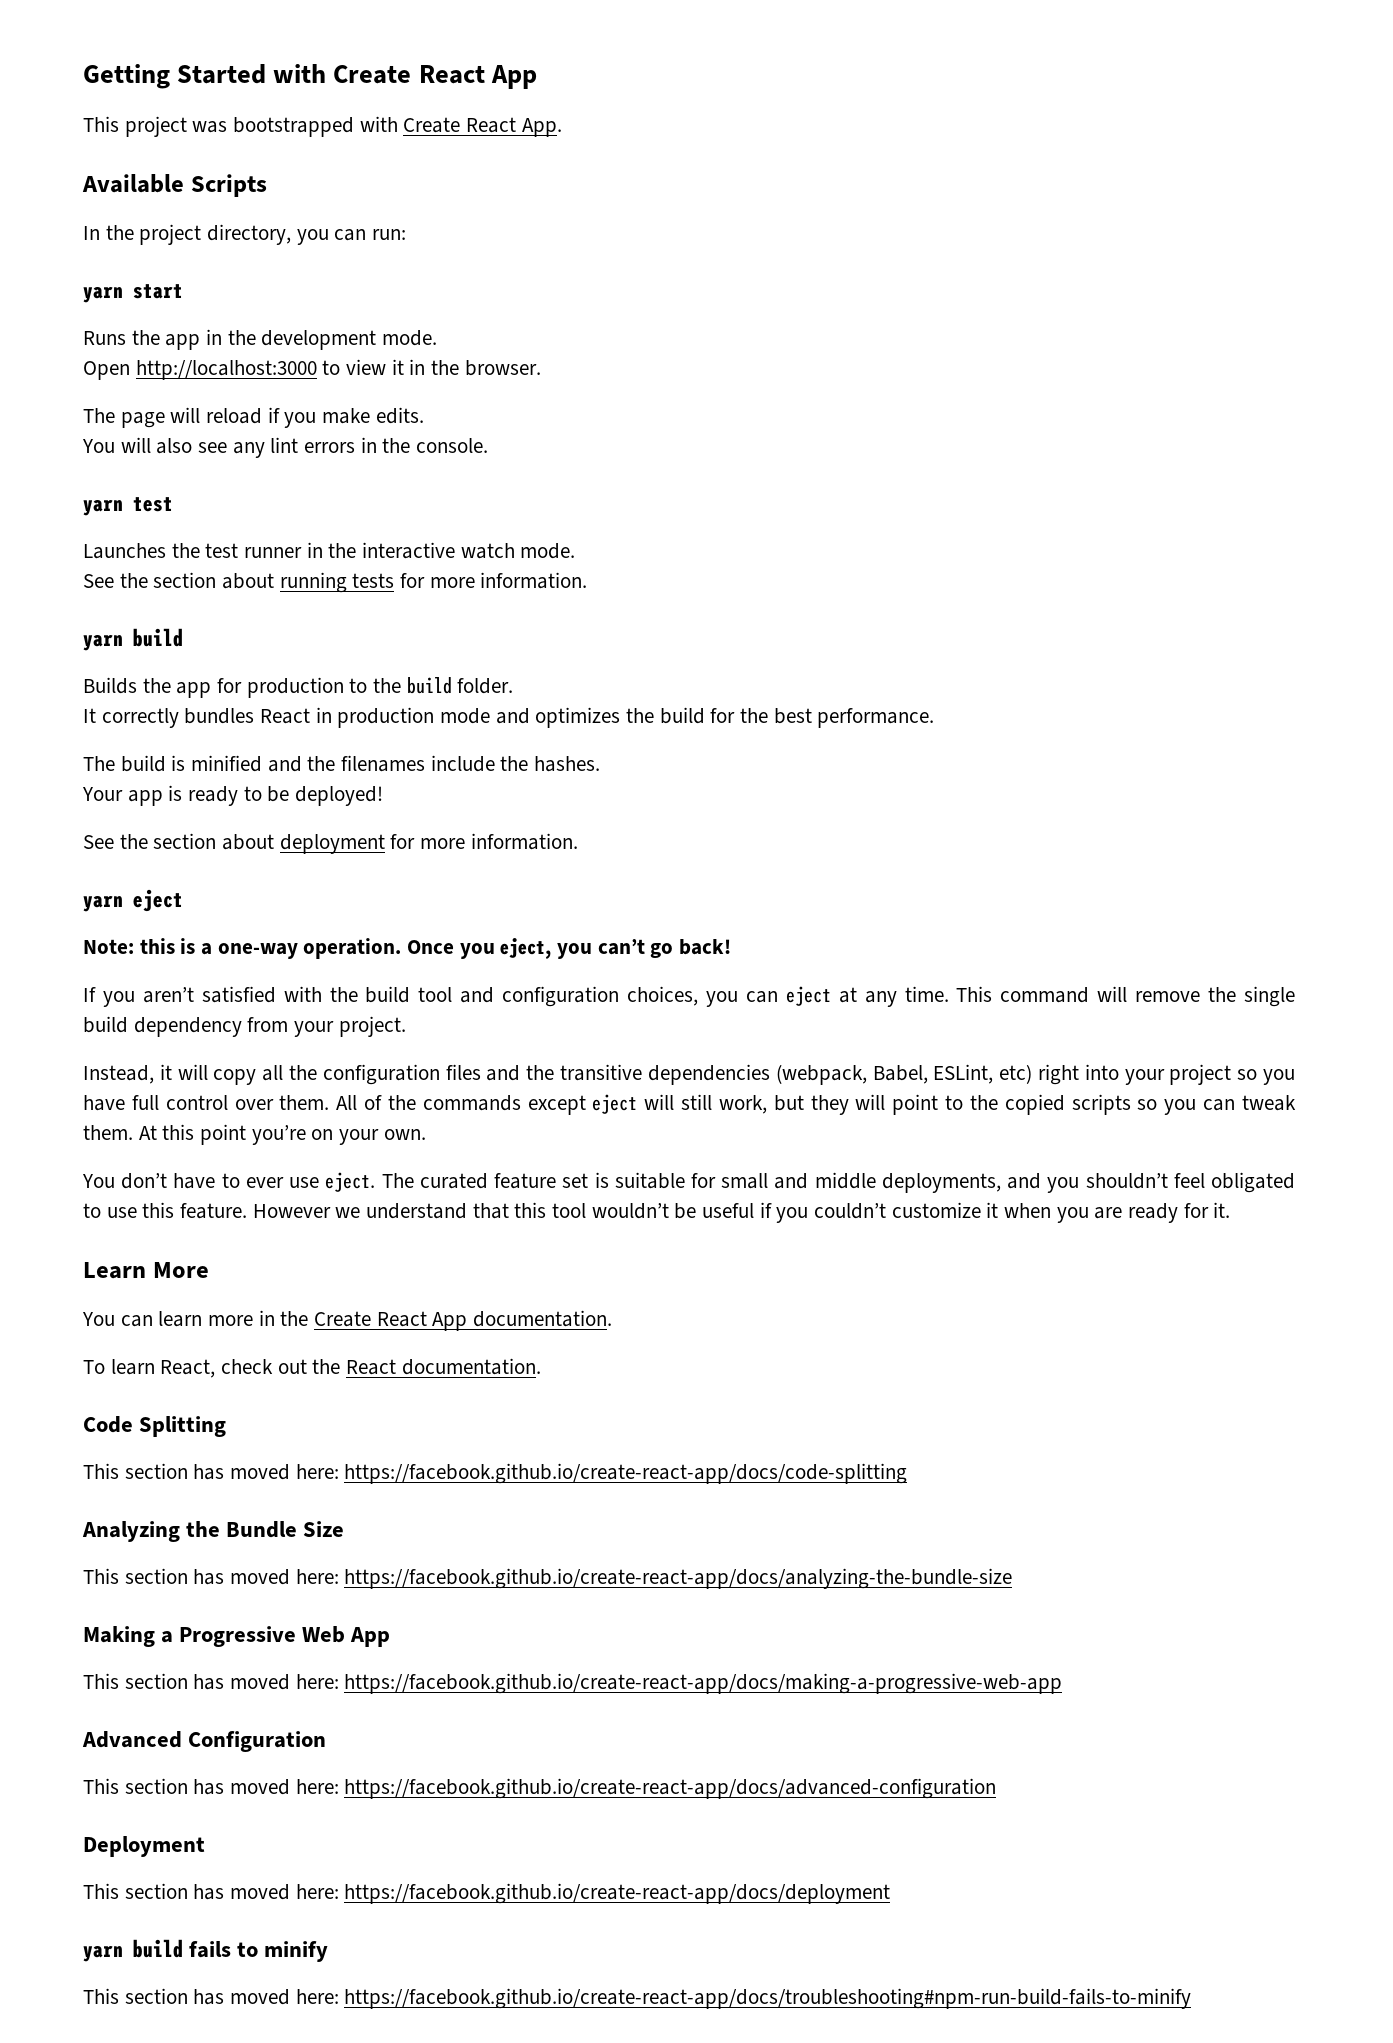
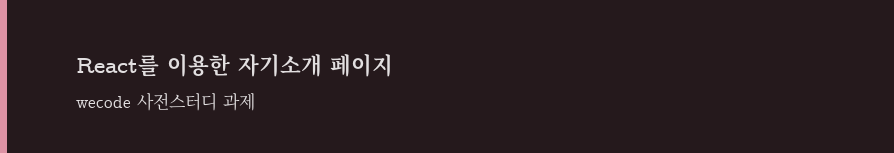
- Getting Started with Create React App
- This project was bootstrapped with Create React App.
- Available Scripts
- In the project directory, you can run:
- yarn start
- Runs the app in the development mode.
- Open http://localhost:3000 to view it in the browser.
- The page will reload if you make edits.
- You will also see any lint errors in the console.
- yarn test
- Launches the test runner in the interactive watch mode.
- See the section about running tests for more information.
- yarn build
- Builds the app for production to the build folder.
- It correctly bundles React in production mode and optimizes the build for the best performance.
- The build is minified and the filenames include the hashes.
- Your app is ready to be deployed!
- See the section about deployment for more information.
- yarn eject
- Note: this is a one-way operation. Once you eject, you can’t go back!
- If you aren’t satisfied with the build tool and configuration choices, you can eject at any time. This command will remove the single build dependency from your project.
- Instead, it will copy all the configuration files and the transitive dependencies (webpack, Babel, ESLint, etc) right into your project so you have full control over them. All of the commands except eject will still work, but they will point to the copied scripts so you can tweak them. At this point you’re on your own.
- You don’t have to ever use eject. The curated feature set is suitable for small and middle deployments, and you shouldn’t feel obligated to use this feature. However we understand that this tool wouldn’t be useful if you couldn’t customize it when you are ready for it.
- Learn More
- You can learn more in the Create React App documentation.
- To learn React, check out the React documentation.
- Code Splitting
- This section has moved here: https://facebook.github.io/create-react-app/docs/code-splitting
- Analyzing the Bundle Size
- This section has moved here: https://facebook.github.io/create-react-app/docs/analyzing-the-bundle-size
- Making a Progressive Web App
- This section has moved here: https://facebook.github.io/create-react-app/docs/making-a-progressive-web-app
- Advanced Configuration
- This section has moved here: https://facebook.github.io/create-react-app/docs/advanced-configuration
- Deployment
- This section has moved here: https://facebook.github.io/create-react-app/docs/deployment
- yarn build fails to minify
- This section has moved here: https://facebook.github.io/create-react-app/docs/troubleshooting#npm-run-build-fails-to-minify
+ React를 이용한 자기소개 페이지
+ wecode 사전스터디 과제

